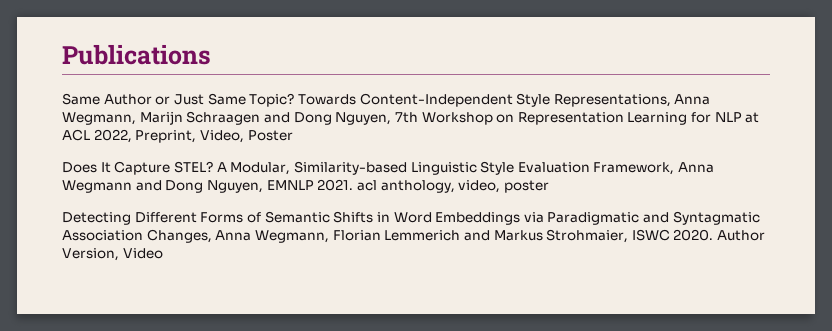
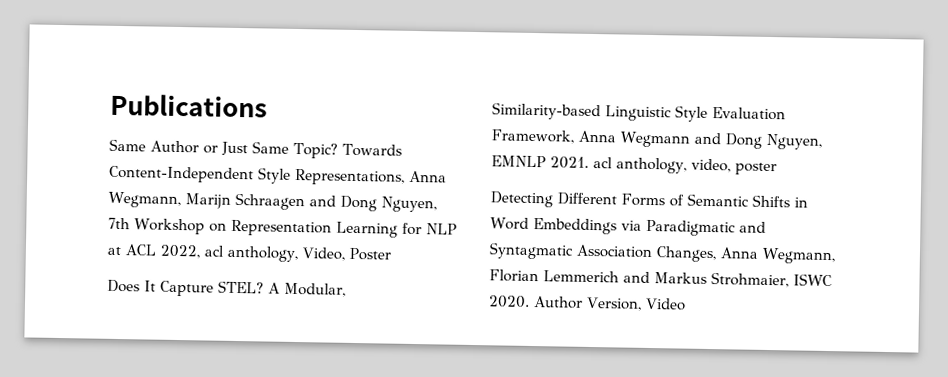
- Towards Content-Independent Style Representations, Anna Wegmann, Marijn Schraagen and Dong Nguyen, 7th Workshop on Representation Learning for NLP at ACL 2022, Preprint, Video, Poster
+ Towards Content-Independent Style Representations, Anna Wegmann, Marijn Schraagen and Dong Nguyen, 7th Workshop on Representation Learning for NLP at ACL 2022, acl anthology, Video, Poster

